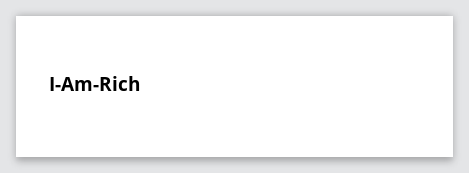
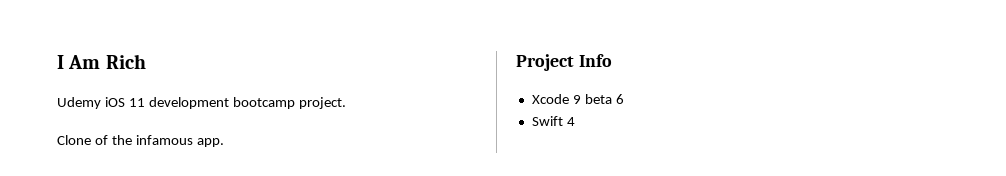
- I-Am-Rich
+ I Am Rich
+ Udemy iOS 11 development bootcamp project.
+ Clone of the infamous app.
+ Project Info
+ Xcode 9 beta 6
+ Swift 4

